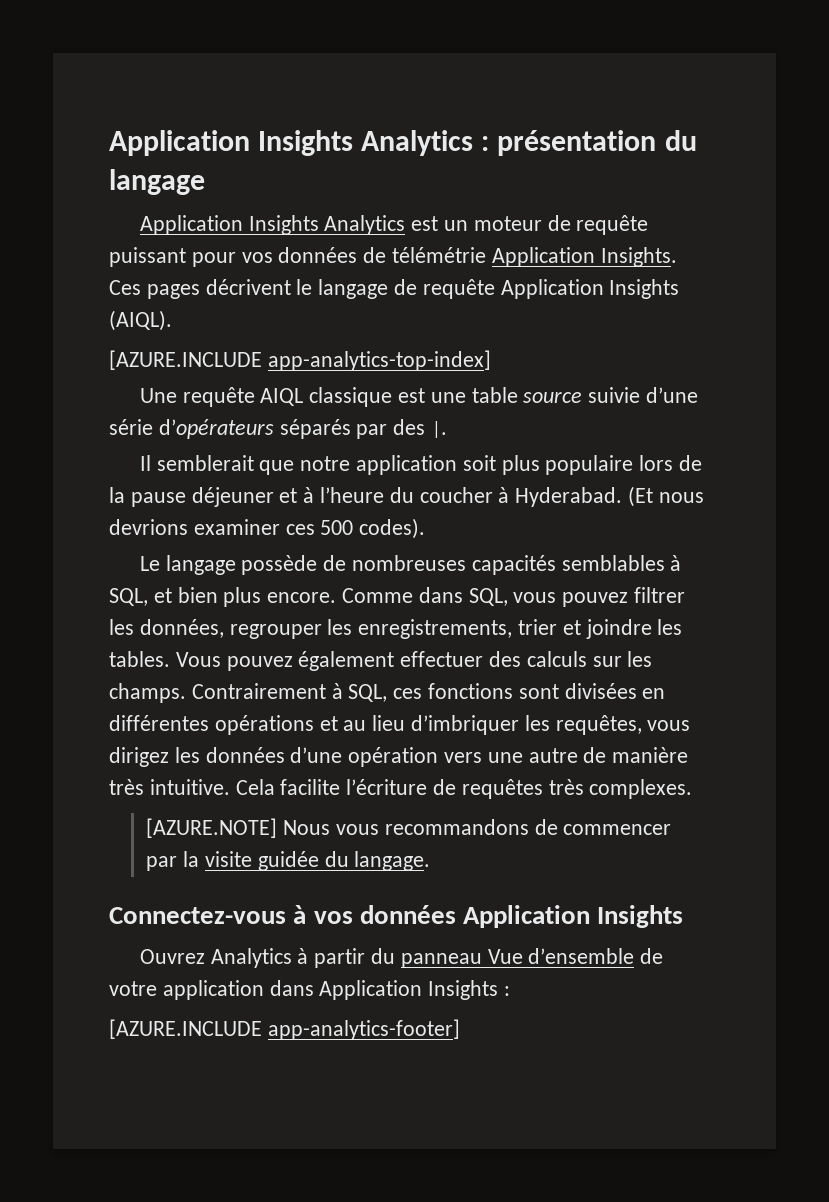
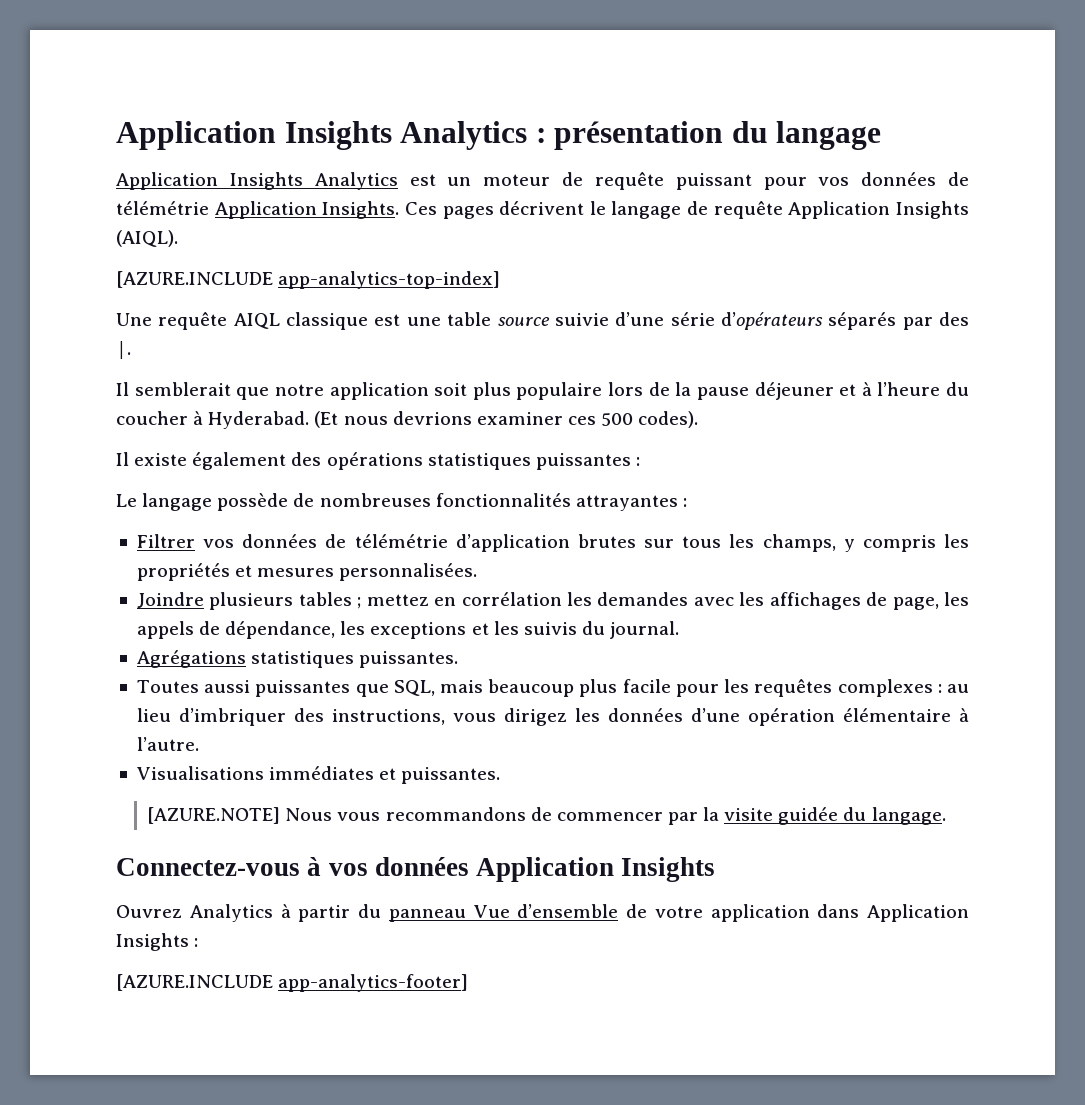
+ Il existe également des opérations statistiques puissantes :
- Le langage possède de nombreuses capacités semblables à SQL, et bien plus encore. Comme dans SQL, vous pouvez filtrer les données, regrouper les enregistrements, trier et joindre les tables. Vous pouvez également effectuer des calculs sur les champs. Contrairement à SQL, ces fonctions sont divisées en différentes opérations et au lieu d’imbriquer les requêtes, vous dirigez les données d’une opération vers une autre de manière très intuitive. Cela facilite l’écriture de requêtes très complexes.
+ Le langage possède de nombreuses fonctionnalités attrayantes :
+ Filtrer vos données de télémétrie d’application brutes sur tous les champs, y compris les propriétés et mesures personnalisées.
+ Joindre plusieurs tables ; mettez en corrélation les demandes avec les affichages de page, les appels de dépendance, les exceptions et les suivis du journal.
+ Agrégations statistiques puissantes.
+ Toutes aussi puissantes que SQL, mais beaucoup plus facile pour les requêtes complexes : au lieu d’imbriquer des instructions, vous dirigez les données d’une opération élémentaire à l’autre.
+ Visualisations immédiates et puissantes.

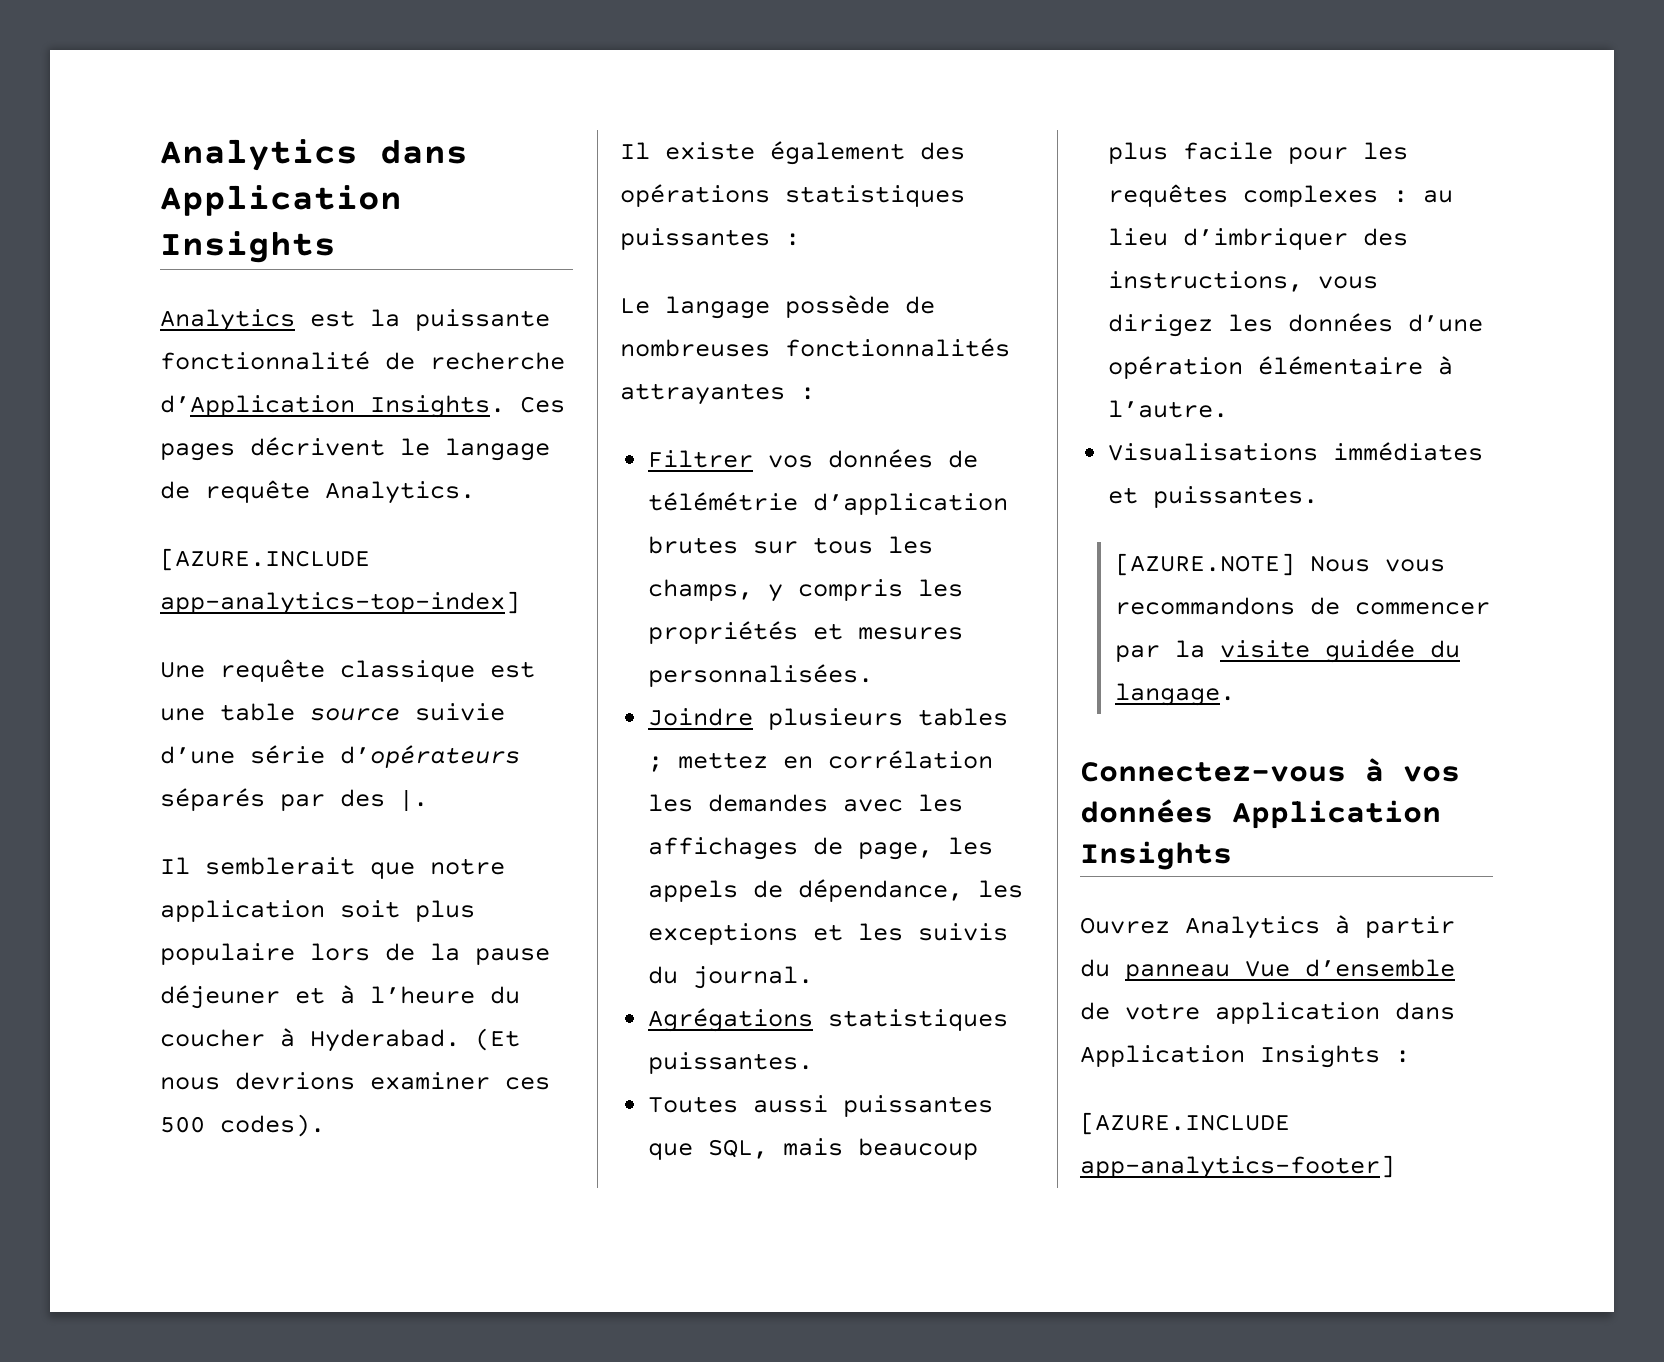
- Application Insights Analytics : présentation du langage
- Application Insights Analytics est un moteur de requête puissant pour vos données de télémétrie Application Insights.
+ Analytics dans Application Insights
+ Analytics est la puissante fonctionnalité de recherche d’Application Insights.
- Ces pages décrivent le langage de requête Application Insights (AIQL).
+ Ces pages décrivent le langage de requête Analytics.
- Une requête AIQL classique est une table source suivie d’une série d’opérateurs séparés par des |.
+ Une requête classique est une table source suivie d’une série d’opérateurs séparés par des |.

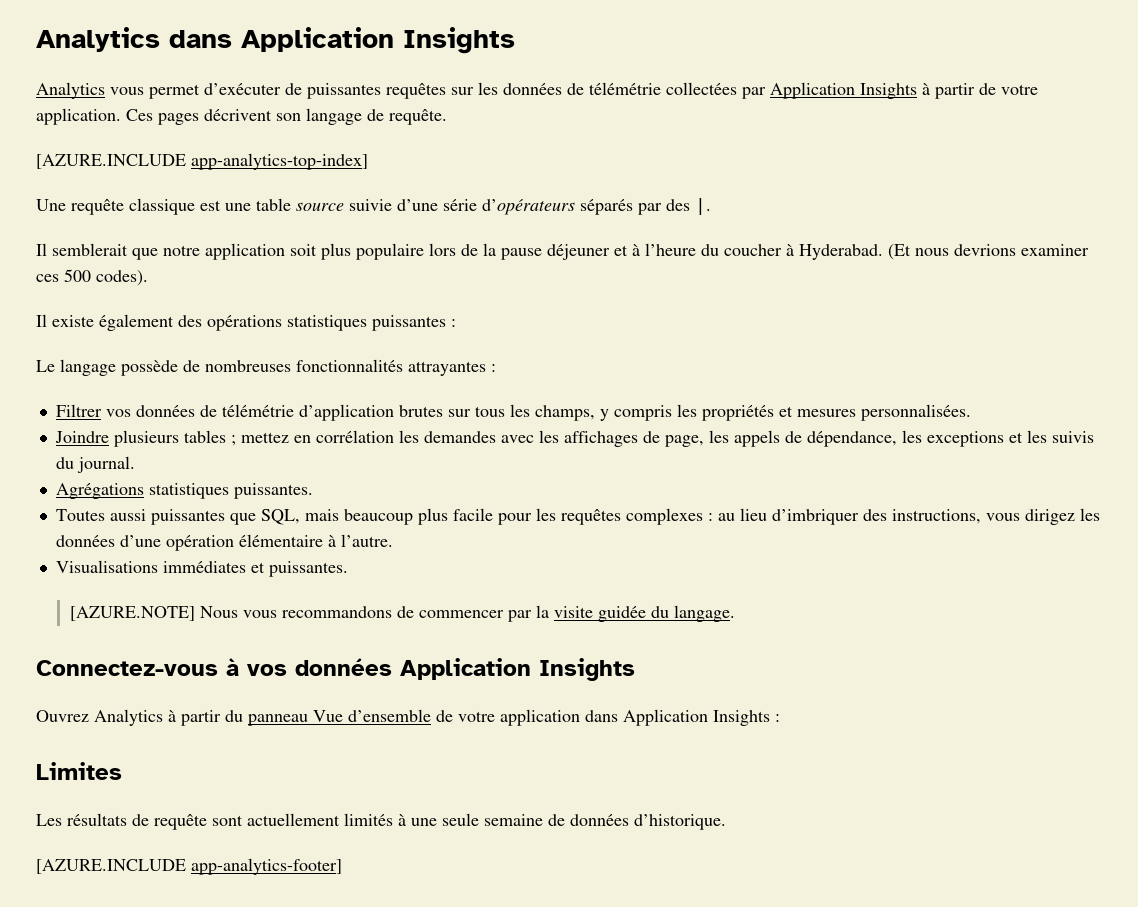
- Analytics est la puissante fonctionnalité de recherche d’Application Insights.
+ Analytics vous permet d’exécuter de puissantes requêtes sur les données de télémétrie collectées par Application Insights à partir de votre application.
- Ces pages décrivent le langage de requête Analytics.
+ Ces pages décrivent son langage de requête.
+ Limites
+ Les résultats de requête sont actuellement limités à une seule semaine de données d’historique.

